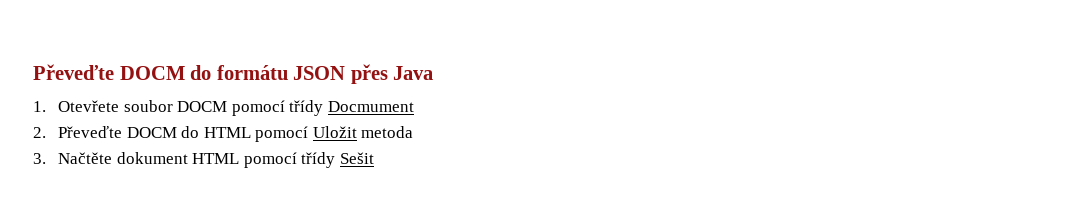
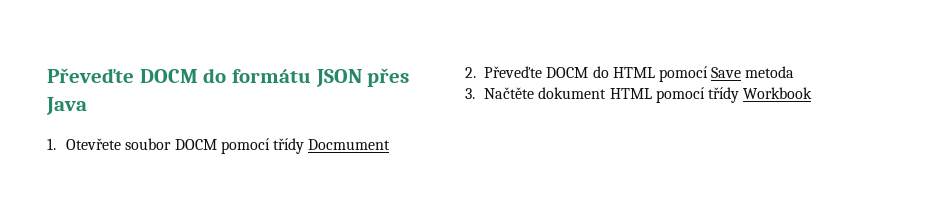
- 2. Převeďte DOCM do HTML pomocí Uložit metoda
+ 2. Převeďte DOCM do HTML pomocí Save metoda
- 3. Načtěte dokument HTML pomocí třídy Sešit
+ 3. Načtěte dokument HTML pomocí třídy Workbook

